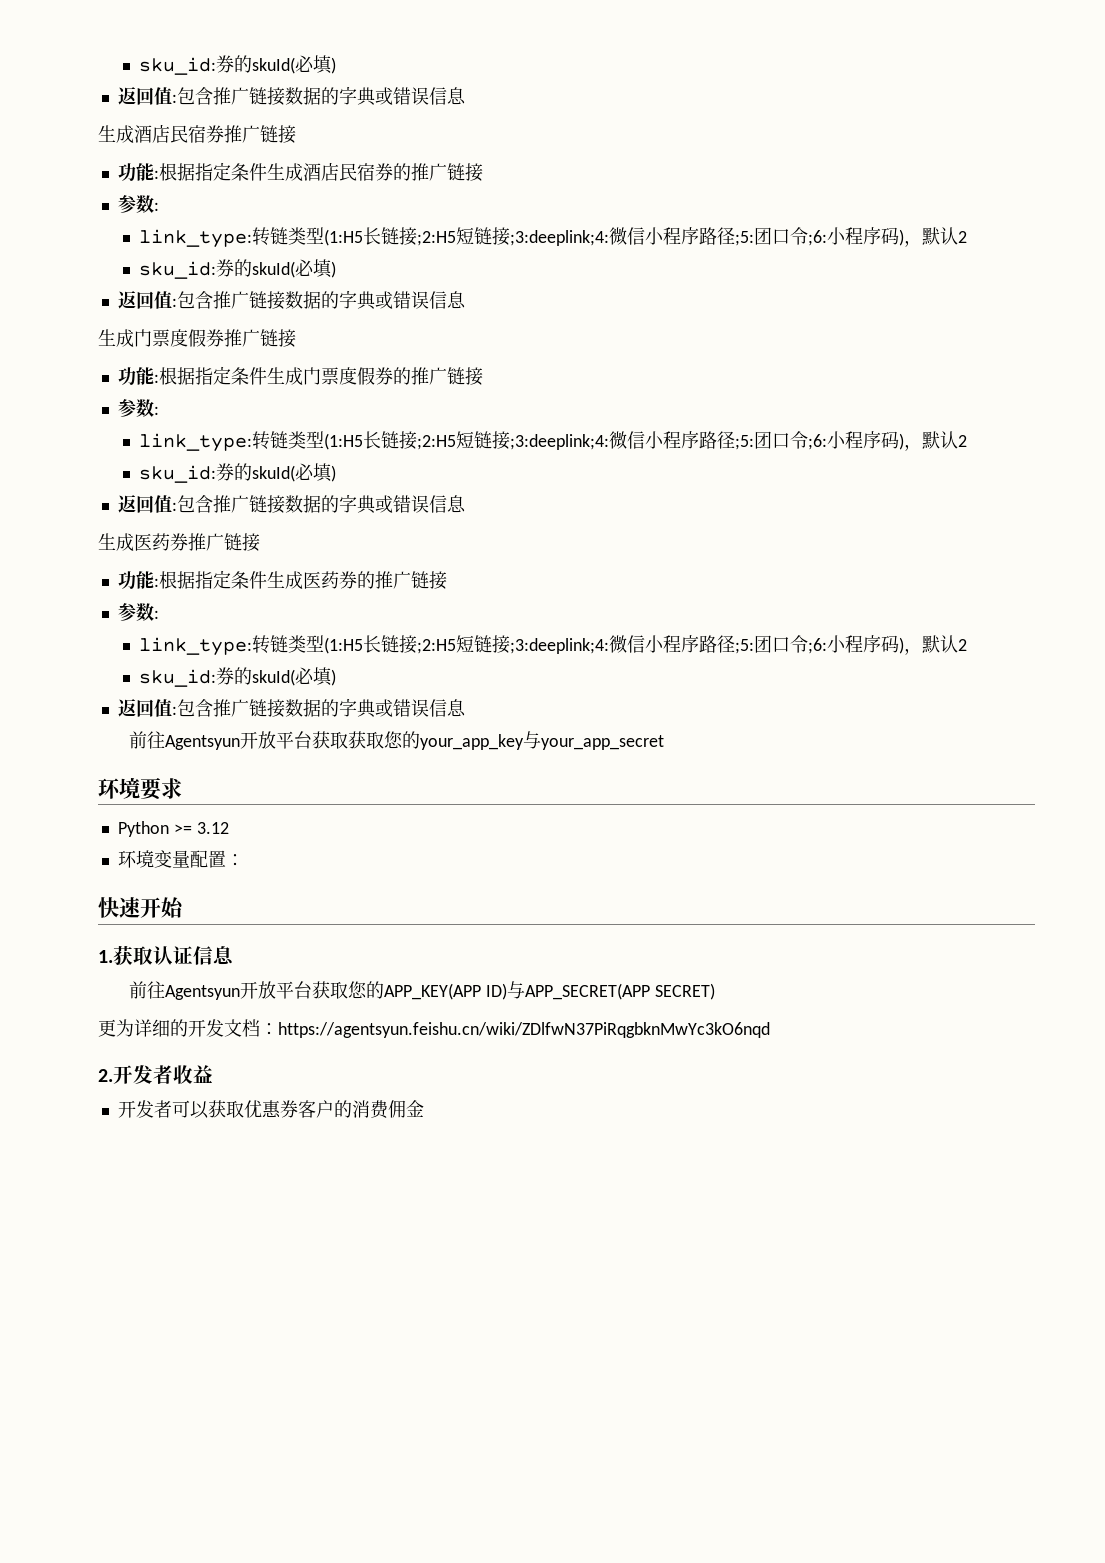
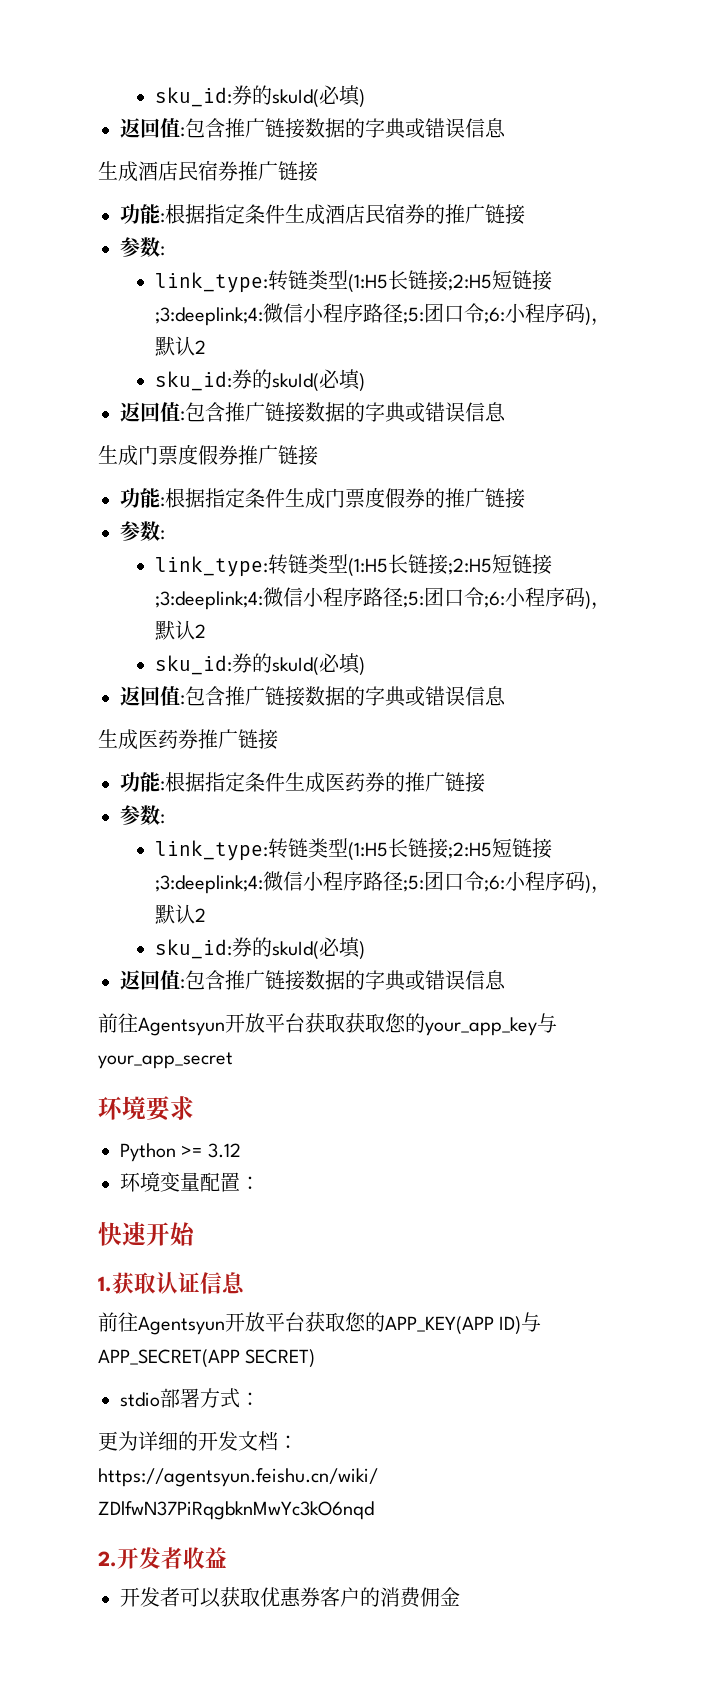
+ stdio部署方式：

